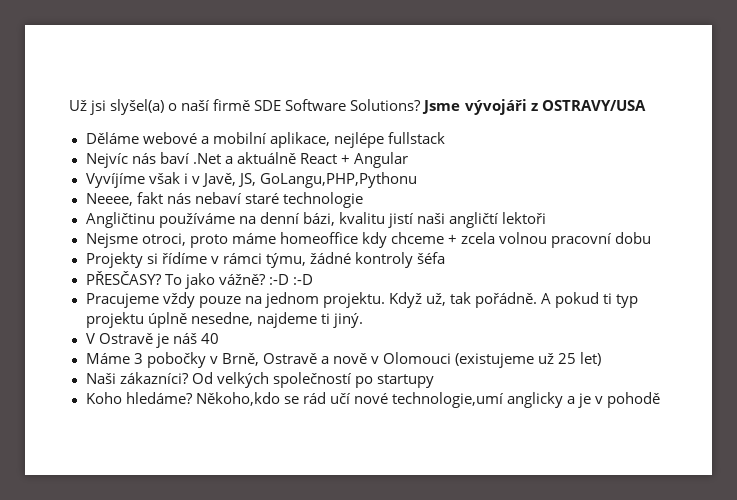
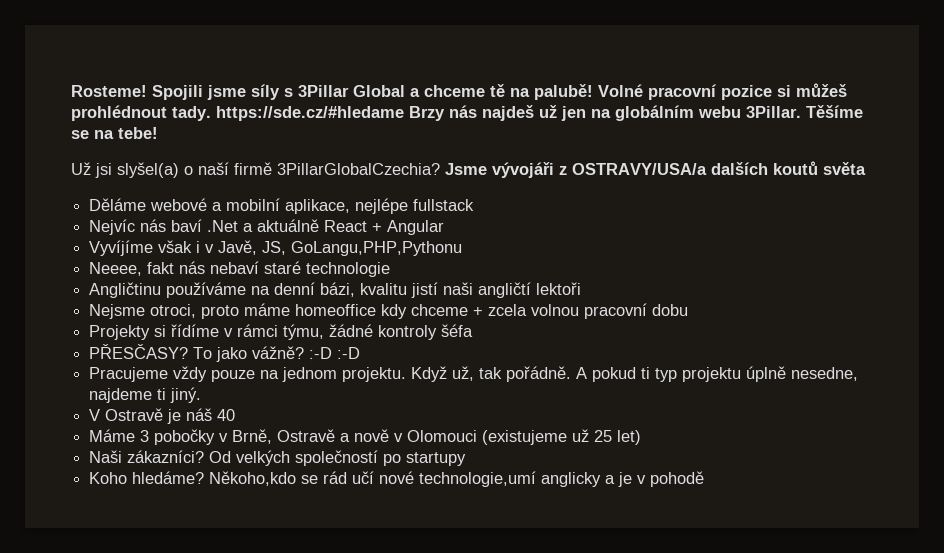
+ Rosteme! Spojili jsme síly s 3Pillar Global a chceme tě na palubě! Volné pracovní pozice si můžeš prohlédnout tady. https://sde.cz/#hledame Brzy nás najdeš už jen na globálním webu 3Pillar. Těšíme se na tebe!
- Už jsi slyšel(a) o naší firmě SDE Software Solutions? Jsme vývojáři z OSTRAVY/USA
+ Už jsi slyšel(a) o naší firmě 3PillarGlobalCzechia? Jsme vývojáři z OSTRAVY/USA/a dalších koutů světa

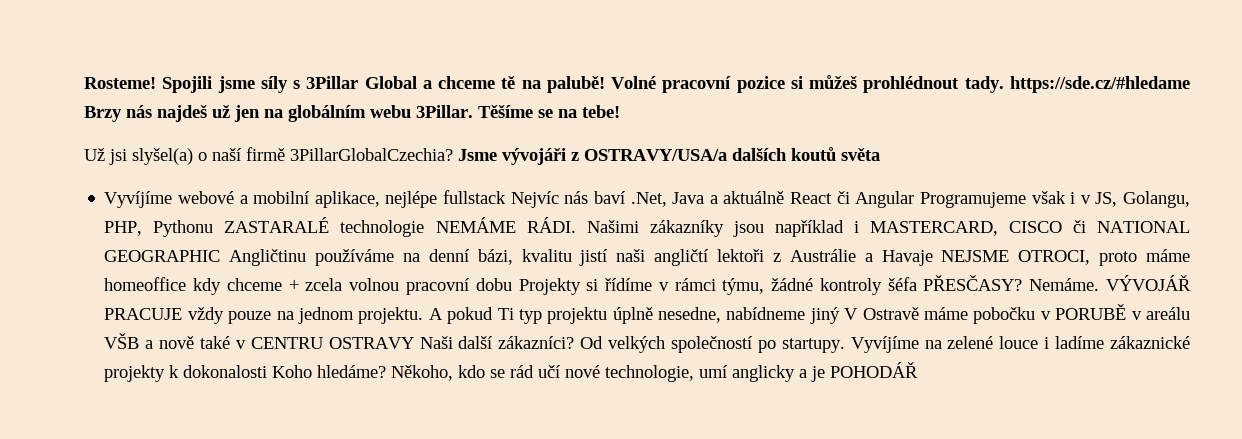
- Děláme webové a mobilní aplikace, nejlépe fullstack
- Nejvíc nás baví .Net a aktuálně React + Angular
- Vyvíjíme však i v Javě, JS, GoLangu,PHP,Pythonu
- Neeee, fakt nás nebaví staré technologie
- Angličtinu používáme na denní bázi, kvalitu jistí naši angličtí lektoři
- Nejsme otroci, proto máme homeoffice kdy chceme + zcela volnou pracovní dobu
- Projekty si řídíme v rámci týmu, žádné kontroly šéfa
- PŘESČASY? To jako vážně? :-D :-D
- Pracujeme vždy pouze na jednom projektu.
+ Vyvíjíme webové a mobilní aplikace, nejlépe fullstack Nejvíc nás baví .Net, Java a aktuálně React či Angular Programujeme však i v JS, Golangu, PHP, Pythonu ZASTARALÉ technologie NEMÁME RÁDI. Našimi zákazníky jsou například i MASTERCARD, CISCO či NATIONAL GEOGRAPHIC Angličtinu používáme na denní bázi, kvalitu jistí naši angličtí lektoři z Austrálie a Havaje NEJSME OTROCI, proto máme homeoffice kdy chceme + zcela volnou pracovní dobu Projekty si řídíme v rámci týmu, žádné kontroly šéfa PŘESČASY? Nemáme. VÝVOJÁŘ PRACUJE vždy pouze na jednom projektu.
- Když už, tak pořádně.
- A pokud ti typ projektu úplně nesedne, najdeme ti jiný.
- V Ostravě je náš 40
- Máme 3 pobočky v Brně, Ostravě a nově v Olomouci (existujeme už 25 let)
- Naši zákazníci?
+ A pokud Ti typ projektu úplně nesedne, nabídneme jiný V Ostravě máme pobočku v PORUBĚ v areálu VŠB a nově také v CENTRU OSTRAVY Naši další zákazníci?
- Od velkých společností po startupy
- Koho hledáme? Někoho,kdo se rád učí nové technologie,umí anglicky a je v pohodě
+ Od velkých společností po startupy. Vyvíjíme na zelené louce i ladíme zákaznické projekty k dokonalosti Koho hledáme? Někoho, kdo se rád učí nové technologie, umí anglicky a je POHODÁŘ

